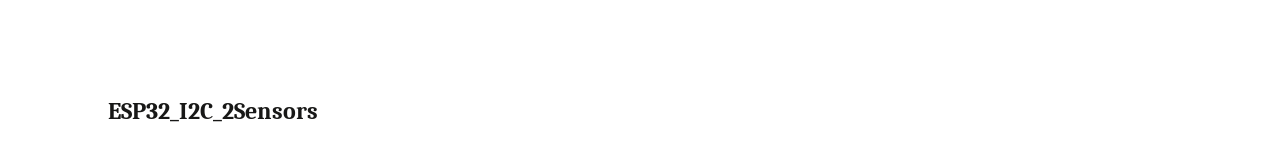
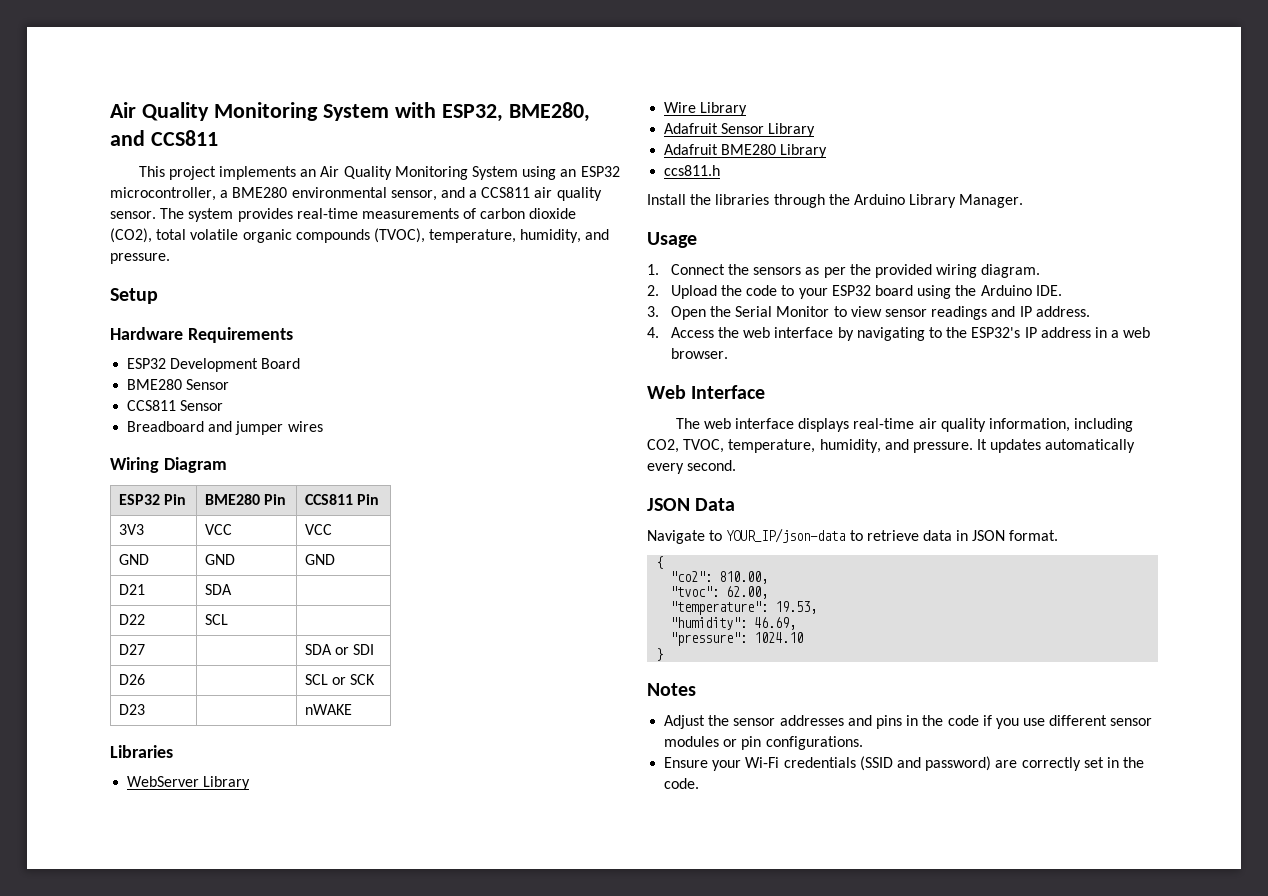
- ESP32_I2C_2Sensors
+ Air Quality Monitoring System with ESP32, BME280, and CCS811
+ This project implements an Air Quality Monitoring System using an ESP32 microcontroller, a BME280 environmental sensor, and a CCS811 air quality sensor. The system provides real-time measurements of carbon dioxide (CO2), total volatile organic compounds (TVOC), temperature, humidity, and pressure.
+ Setup
+ Hardware Requirements
+ ESP32 Development Board
+ BME280 Sensor
+ CCS811 Sensor
+ Breadboard and jumper wires
+ Wiring Diagram
+ ESP32 Pin | BME280 Pin | CCS811 Pin
+ 3V3 | VCC | VCC
+ GND | GND | GND
+ D21 | SDA |
+ D22 | SCL |
+ D27 | | SDA or SDI
+ D26 | | SCL or SCK
+ D23 | | nWAKE
+ Libraries
+ WebServer Library
+ Wire Library
+ Adafruit Sensor Library
+ Adafruit BME280 Library
+ ccs811.h
+ Install the libraries through the Arduino Library Manager.
+ Usage
+ 1. Connect the sensors as per the provided wiring diagram.
+ 2. Upload the code to your ESP32 board using the Arduino IDE.
+ 3. Open the Serial Monitor to view sensor readings and IP address.
+ 4. Access the web interface by navigating to the ESP32's IP address in a web browser.
+ Web Interface
+ The web interface displays real-time air quality information, including CO2, TVOC, temperature, humidity, and pressure. It updates automatically every second.
+ JSON Data
+ Navigate to YOUR_IP/json-data to retrieve data in JSON format.
+ {
+ "co2": 810.00,
+ "tvoc": 62.00,
+ "temperature": 19.53,
+ "humidity": 46.69,
+ "pressure": 1024.10
+ }
+ Notes
+ Adjust the sensor addresses and pins in the code if you use different sensor modules or pin configurations.
+ Ensure your Wi-Fi credentials (SSID and password) are correctly set in the code.

